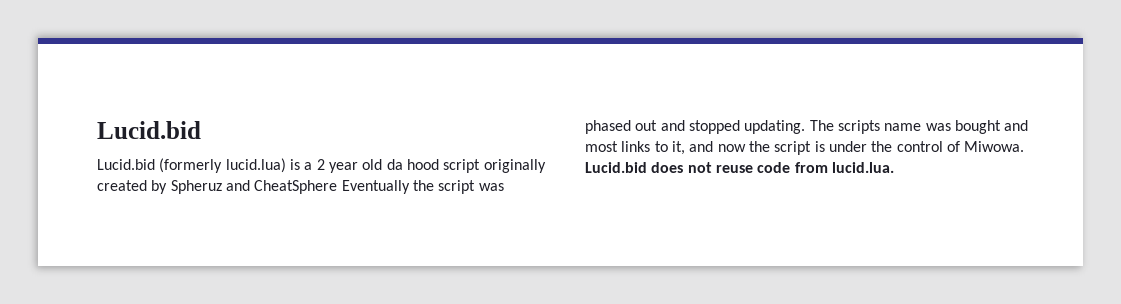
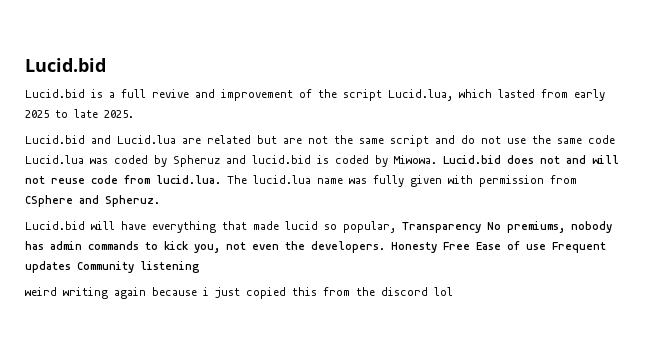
- Lucid.bid (formerly lucid.lua) is a 2 year old da hood script originally created by Spheruz and CheatSphere Eventually the script was phased out and stopped updating. The scripts name was bought and most links to it, and now the script is under the control of Miwowa.
+ Lucid.bid is a full revive and improvement of the script Lucid.lua, which lasted from early 2025 to late 2025.
+ Lucid.bid and Lucid.lua are related but are not the same script and do not use the same code Lucid.lua was coded by Spheruz and lucid.bid is coded by Miwowa.
- Lucid.bid does not reuse code from lucid.lua.
+ Lucid.bid does not and will not reuse code from lucid.lua. The lucid.lua name was fully given with permission from CSphere and Spheruz.
+ Lucid.bid will have everything that made lucid so popular, Transparency No premiums, nobody has admin commands to kick you, not even the developers. Honesty Free Ease of use Frequent updates Community listening
+ weird writing again because i just copied this from the discord lol

